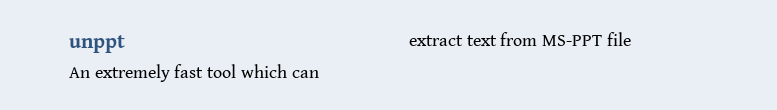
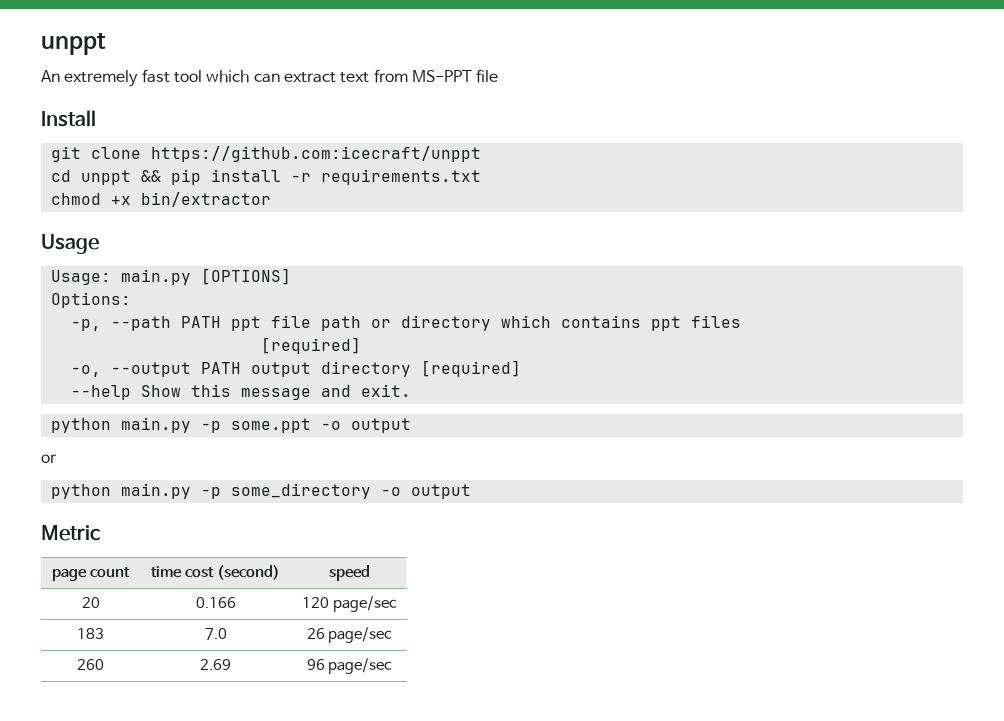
+ Install
+ git clone https://github.com:icecraft/unppt
+ cd unppt && pip install -r requirements.txt
+ chmod +x bin/extractor
+ Usage
+ Usage: main.py [OPTIONS]
+ Options:
+ -p, --path PATH ppt file path or directory which contains ppt files
+ [required]
+ -o, --output PATH output directory [required]
+ --help Show this message and exit.
+ python main.py -p some.ppt -o output
+ or
+ python main.py -p some_directory -o output
+ Metric
+ page count | time cost (second) | speed
+ 20 | 0.166 | 120 page/sec
+ 183 | 7.0 | 26 page/sec
+ 260 | 2.69 | 96 page/sec

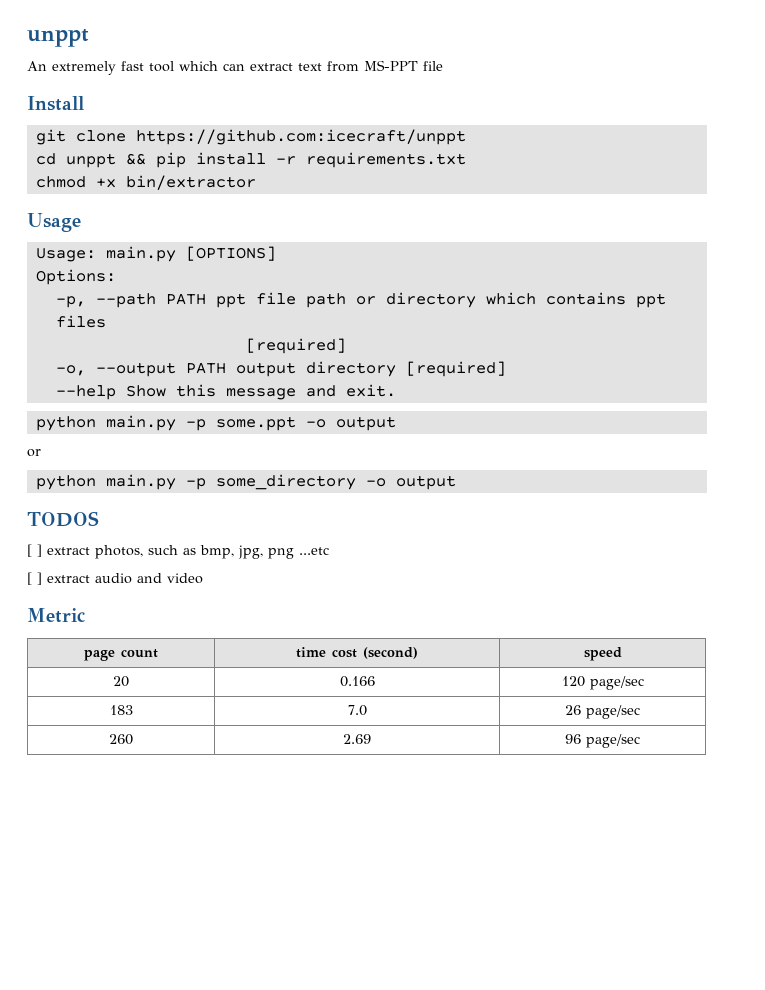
+ TODOS
+ [ ] extract photos, such as bmp, jpg, png ...etc
+ [ ] extract audio and video

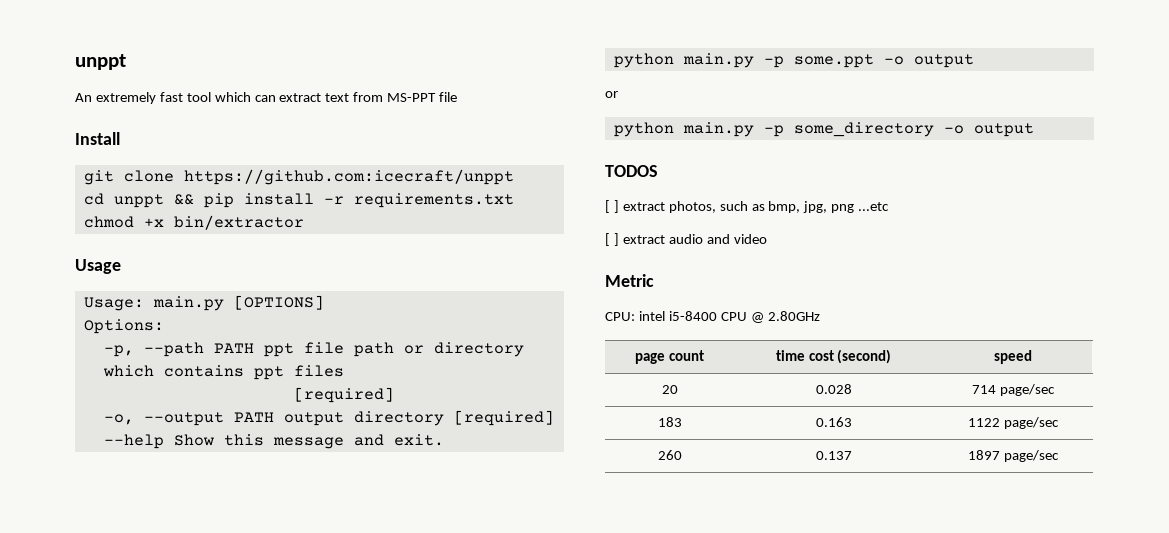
+ CPU: intel i5-8400 CPU @ 2.80GHz
- 20 | 0.166 | 120 page/sec
+ 20 | 0.028 | 714 page/sec
- 183 | 7.0 | 26 page/sec
+ 183 | 0.163 | 1122 page/sec
- 260 | 2.69 | 96 page/sec
+ 260 | 0.137 | 1897 page/sec

